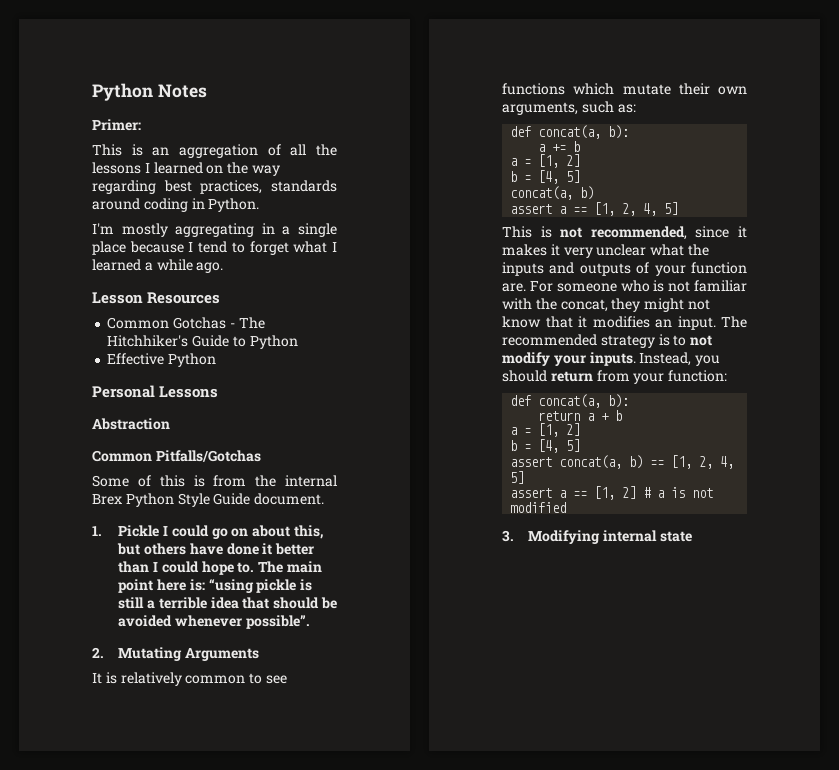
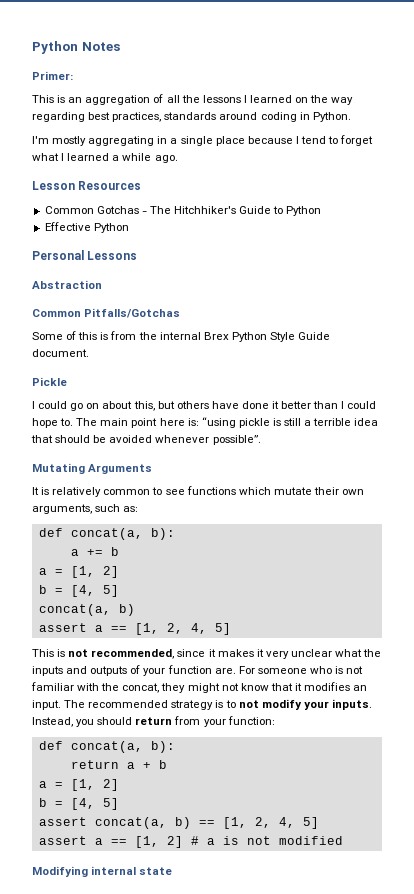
- 1. Pickle I could go on about this, but others have done it better than I could hope to.
+ Pickle
+ I could go on about this, but others have done it better than I could hope to.
- 2. Mutating Arguments
+ Mutating Arguments
- 3. Modifying internal state
+ Modifying internal state

